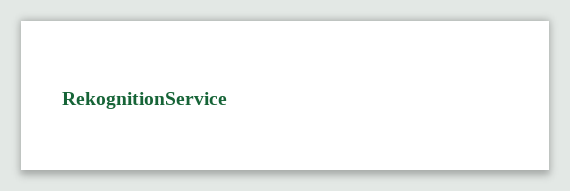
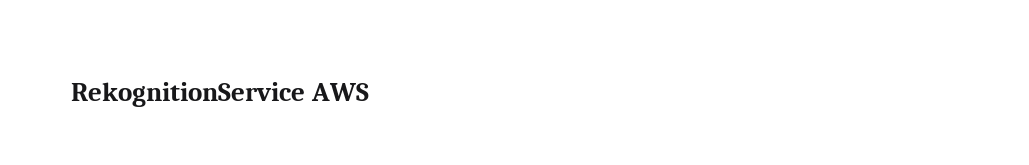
- RekognitionService
+ RekognitionService AWS

